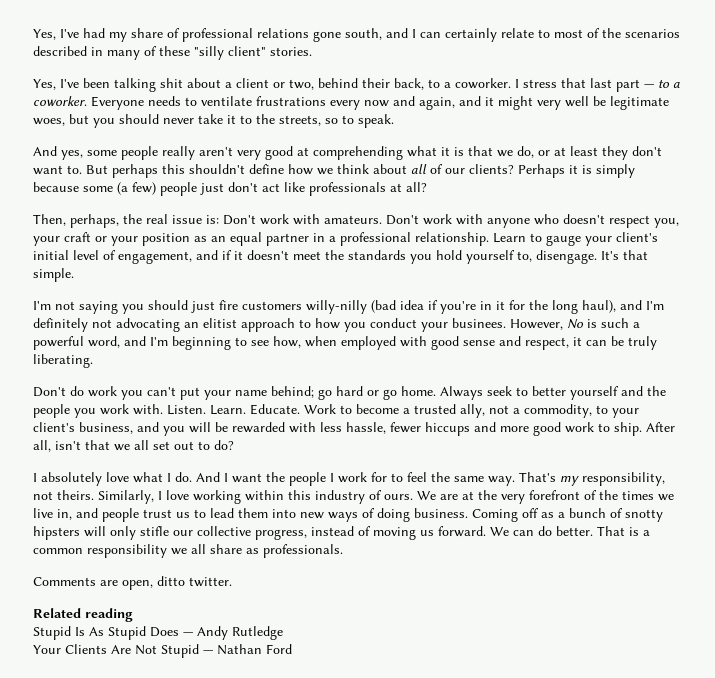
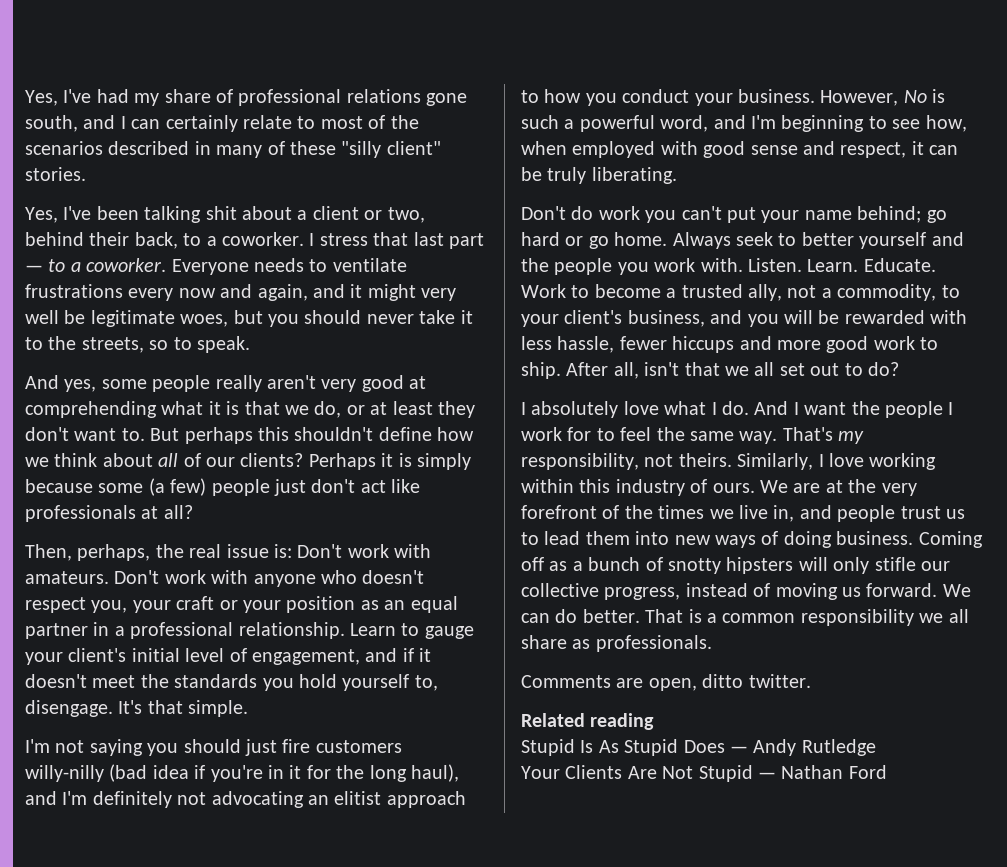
- I'm not saying you should just fire customers willy-nilly (bad idea if you're in it for the long haul), and I'm definitely not advocating an elitist approach to how you conduct your businees.
+ I'm not saying you should just fire customers willy-nilly (bad idea if you're in it for the long haul), and I'm definitely not advocating an elitist approach to how you conduct your business.

